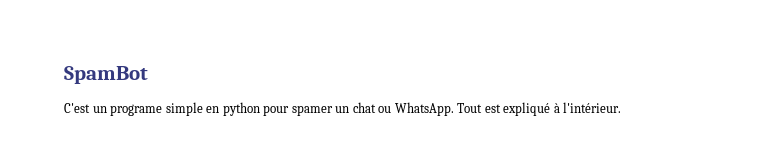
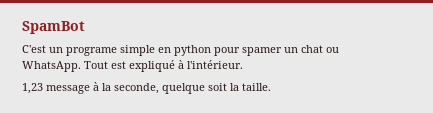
+ 1,23 message à la seconde, quelque soit la taille.

